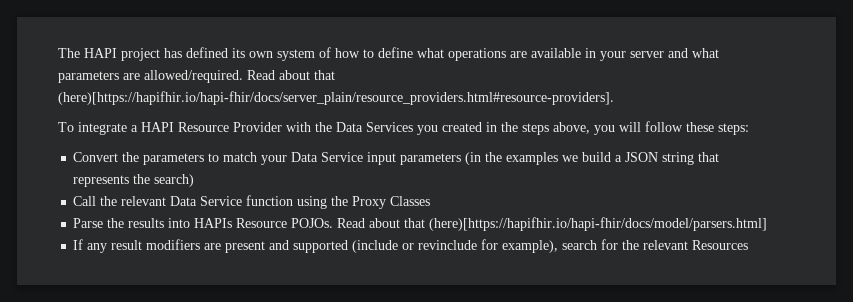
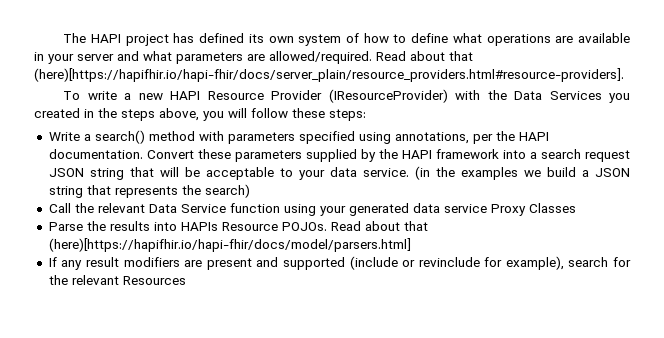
- To integrate a HAPI Resource Provider with the Data Services you created in the steps above, you will follow these steps:
+ To write a new HAPI Resource Provider (IResourceProvider) with the Data Services you created in the steps above, you will follow these steps:
- Convert the parameters to match your Data Service input parameters (in the examples we build a JSON string that represents the search)
+ Write a search() method with parameters specified using annotations, per the HAPI documentation. Convert these parameters supplied by the HAPI framework into a search request JSON string that will be acceptable to your data service. (in the examples we build a JSON string that represents the search)
- Call the relevant Data Service function using the Proxy Classes
+ Call the relevant Data Service function using your generated data service Proxy Classes

